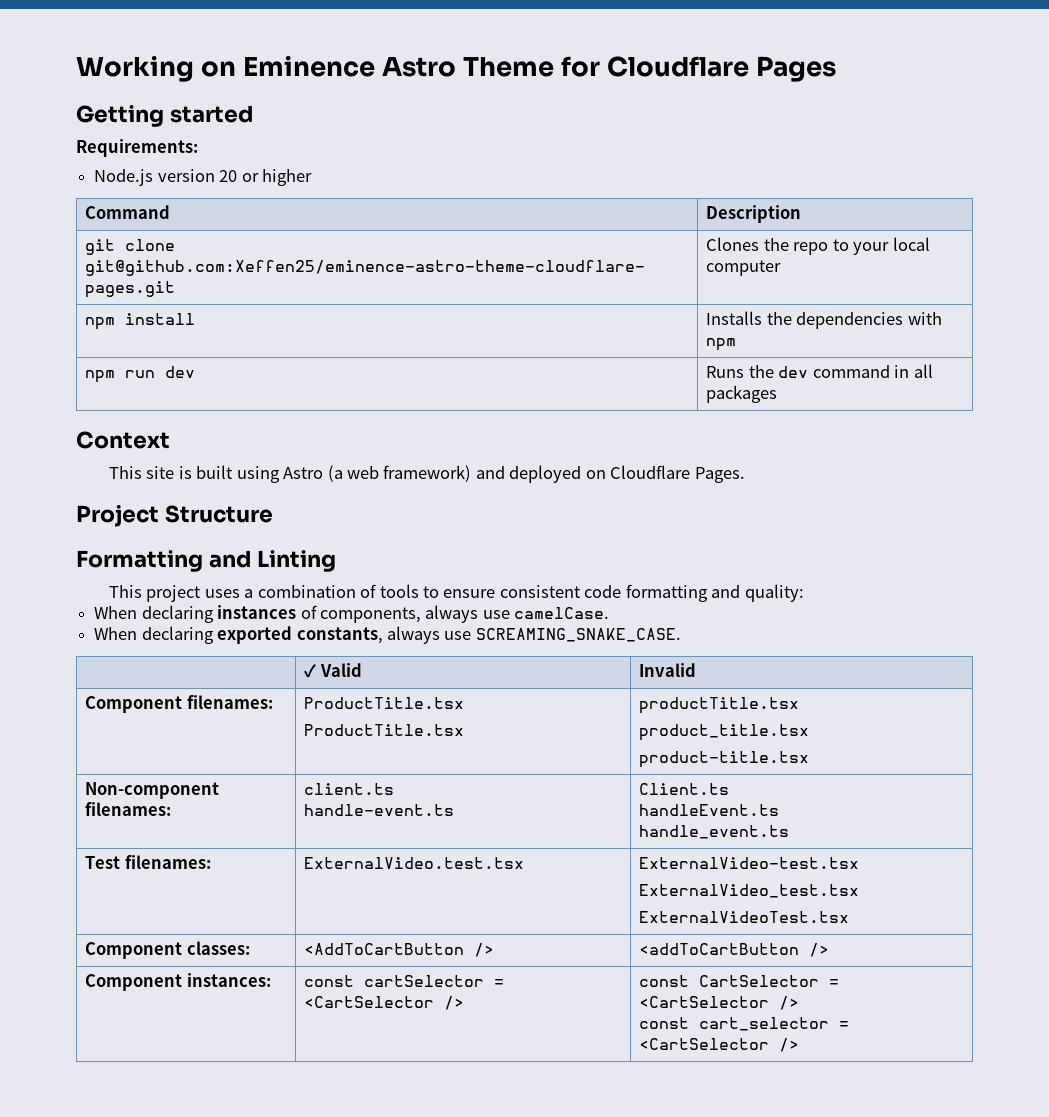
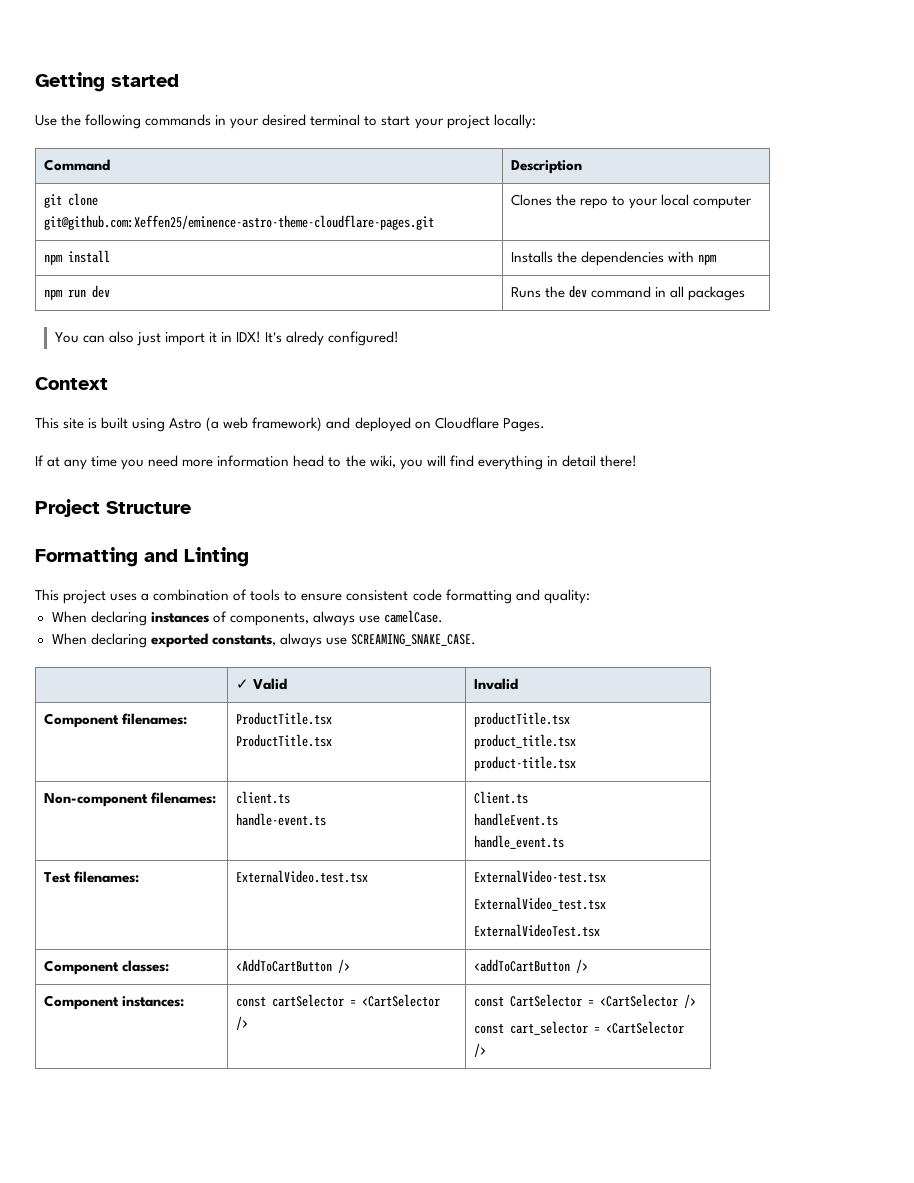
- Working on Eminence Astro Theme for Cloudflare Pages
  Getting started
- Requirements:
- Node.js version 20 or higher
+ Use the following commands in your desired terminal to start your project locally:
+ You can also just import it in IDX! It's alredy configured!
+ If at any time you need more information head to the wiki, you will find everything in detail there!

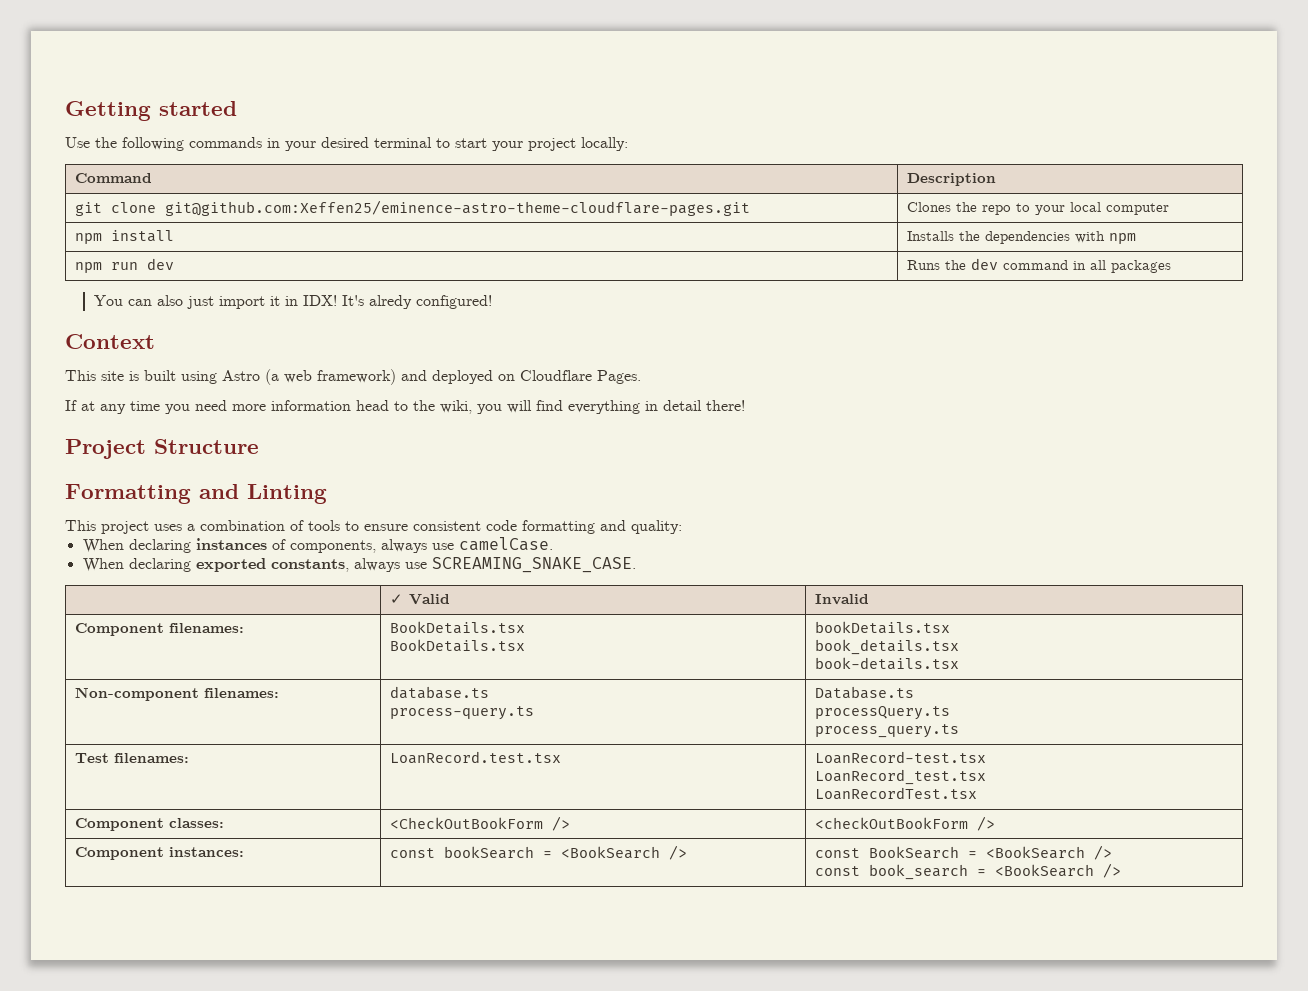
- Component filenames: | ProductTitle.tsx
- ProductTitle.tsx | productTitle.tsx
- product_title.tsx
- product-title.tsx
- Non-component filenames: | client.ts
- handle-event.ts | Client.ts
- handleEvent.ts
- handle_event.ts
- Test filenames: | ExternalVideo.test.tsx | ExternalVideo-test.tsx
- ExternalVideo_test.tsx
- ExternalVideoTest.tsx
+ Component filenames: | BookDetails.tsx
+ BookDetails.tsx | bookDetails.tsx
+ book_details.tsx
+ book-details.tsx
+ Non-component filenames: | database.ts
+ process-query.ts | Database.ts
+ processQuery.ts
+ process_query.ts
+ Test filenames: | LoanRecord.test.tsx | LoanRecord-test.tsx
+ LoanRecord_test.tsx
+ LoanRecordTest.tsx
- Component classes: | <AddToCartButton /> | <addToCartButton />
+ Component classes: | <CheckOutBookForm /> | <checkOutBookForm />
- Component instances: | const cartSelector = <CartSelector /> | const CartSelector = <CartSelector />
- const cart_selector = <CartSelector />
+ Component instances: | const bookSearch = <BookSearch /> | const BookSearch = <BookSearch />
+ const book_search = <BookSearch />

